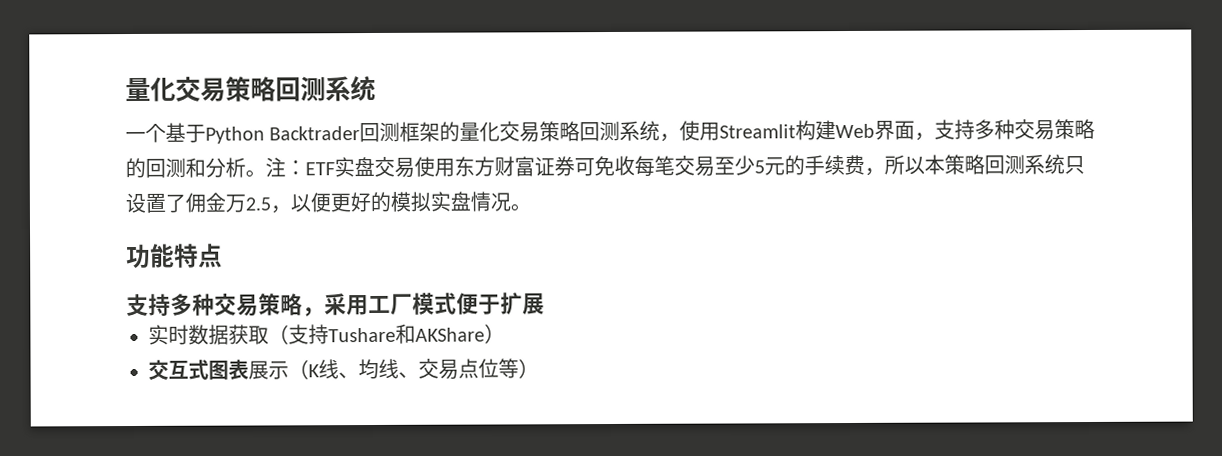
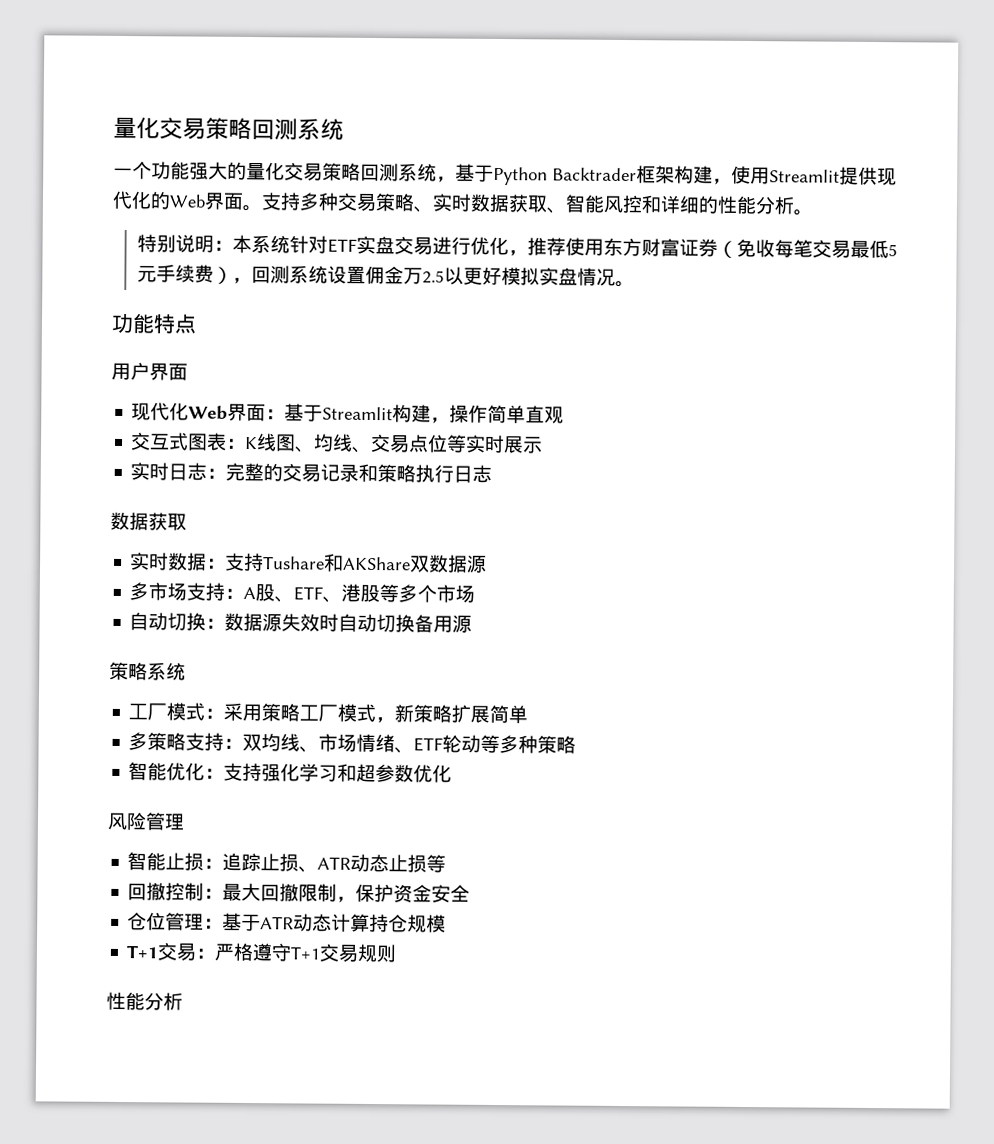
- 一个基于Python Backtrader回测框架的量化交易策略回测系统，使用Streamlit构建Web界面，支持多种交易策略的回测和分析。注：ETF实盘交易使用东方财富证券可免收每笔交易至少5元的手续费，所以本策略回测系统只设置了佣金万2.5，以便更好的模拟实盘情况。
+ 一个功能强大的量化交易策略回测系统，基于Python Backtrader框架构建，使用Streamlit提供现代化的Web界面。支持多种交易策略、实时数据获取、智能风控和详细的性能分析。
+ 特别说明：本系统针对ETF实盘交易进行优化，推荐使用东方财富证券（免收每笔交易最低5元手续费），回测系统设置佣金万2.5以更好模拟实盘情况。
- 支持多种交易策略，采用工厂模式便于扩展
- 实时数据获取（支持Tushare和AKShare）
+ 用户界面
+ 现代化Web界面：基于Streamlit构建，操作简单直观
- 交互式图表展示（K线、均线、交易点位等）
+ 交互式图表：K线图、均线、交易点位等实时展示
+ 实时日志：完整的交易记录和策略执行日志
+ 数据获取
+ 实时数据：支持Tushare和AKShare双数据源
+ 多市场支持：A股、ETF、港股等多个市场
+ 自动切换：数据源失效时自动切换备用源
+ 策略系统
+ 工厂模式：采用策略工厂模式，新策略扩展简单
+ 多策略支持：双均线、市场情绪、ETF轮动等多种策略
+ 智能优化：支持强化学习和超参数优化
+ 风险管理
+ 智能止损：追踪止损、ATR动态止损等
+ 回撤控制：最大回撤限制，保护资金安全
+ 仓位管理：基于ATR动态计算持仓规模
+ T+1交易：严格遵守T+1交易规则
+ 性能分析

